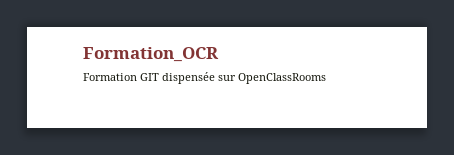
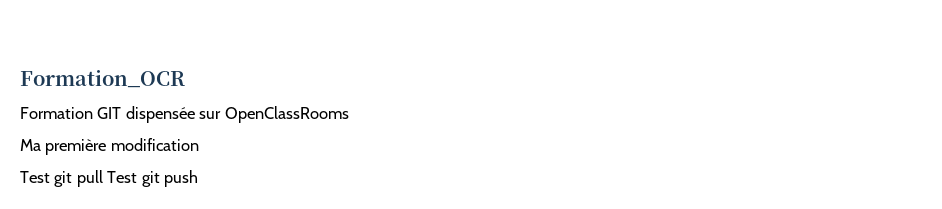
+ Ma première modification
+ Test git pull Test git push

